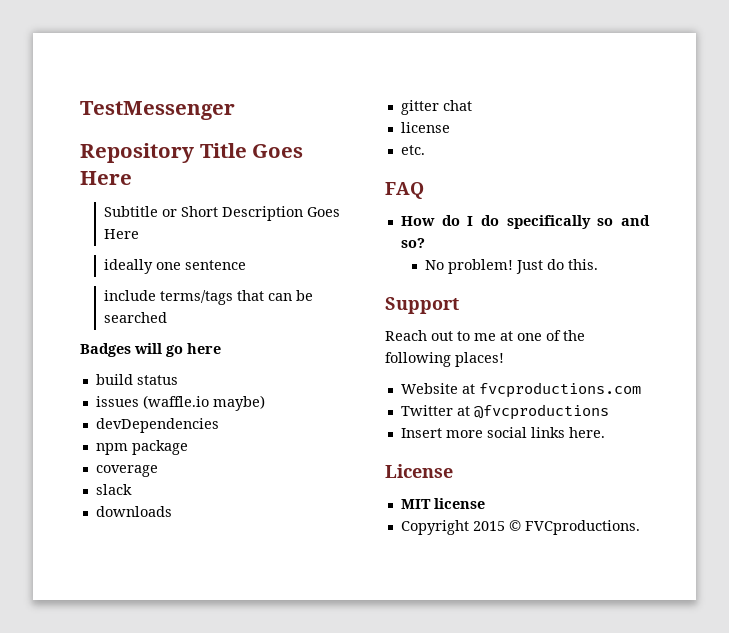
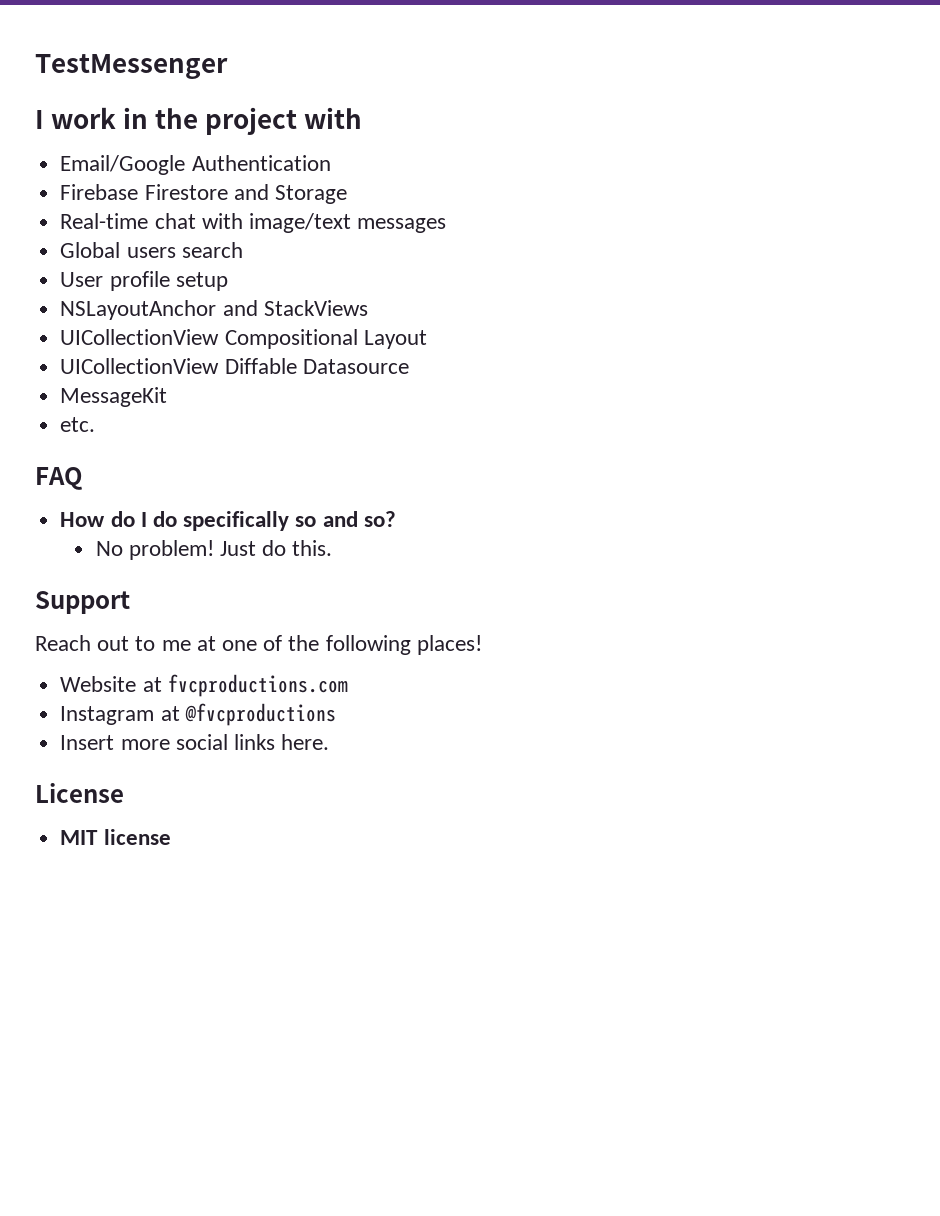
- Repository Title Goes Here
- Subtitle or Short Description Goes Here
- ideally one sentence
- include terms/tags that can be searched
- Badges will go here
- build status
- issues (waffle.io maybe)
- devDependencies
- npm package
- coverage
- slack
- downloads
- gitter chat
- license
+ I work in the project with
+ Email/Google Authentication
+ Firebase Firestore and Storage
+ Real-time chat with image/text messages
+ Global users search
+ User profile setup
+ NSLayoutAnchor and StackViews
+ UICollectionView Compositional Layout
+ UICollectionView Diffable Datasource
+ MessageKit
- Twitter at @fvcproductions
+ Instagram at @fvcproductions
- Copyright 2015 © FVCproductions.

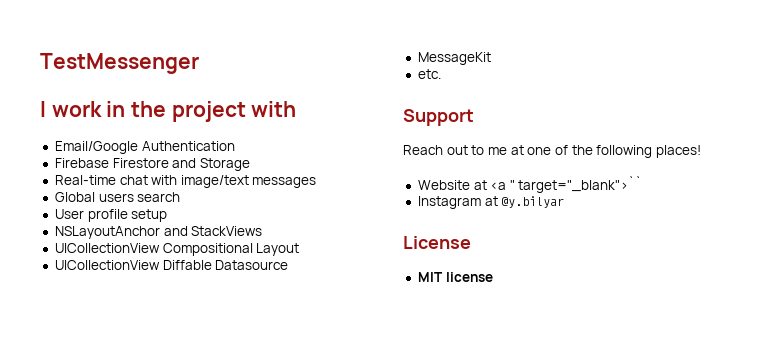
- FAQ
- How do I do specifically so and so?
- No problem! Just do this.
- Website at fvcproductions.com
+ Website at <a " target="_blank">``
- Instagram at @fvcproductions
- Insert more social links here.
+ Instagram at @y.bilyar

